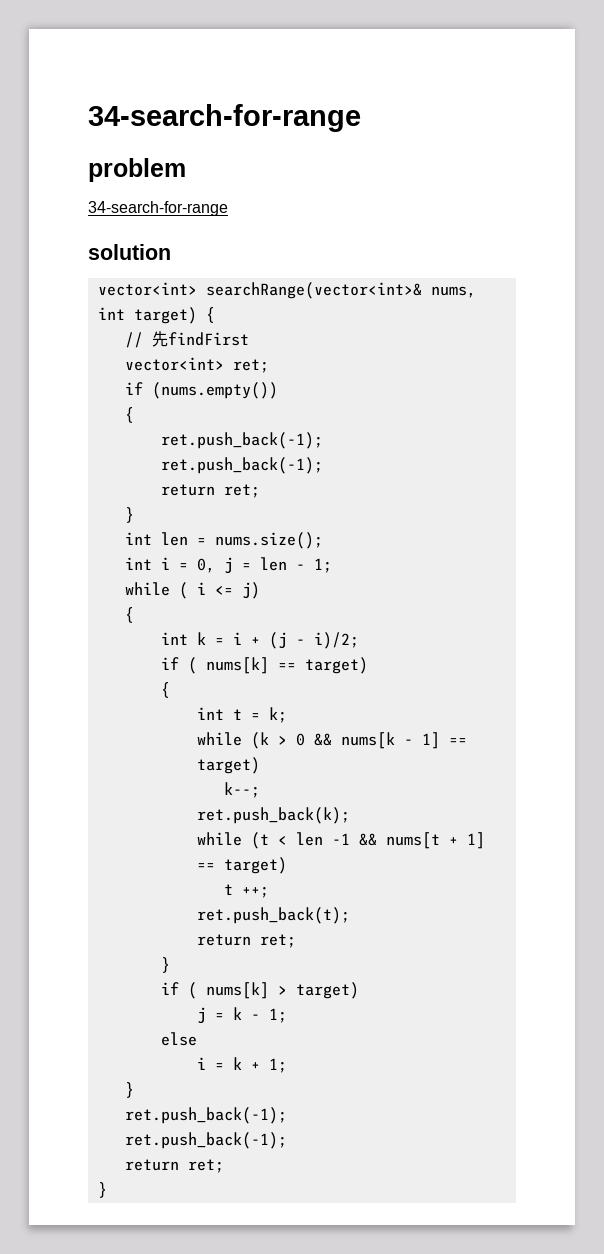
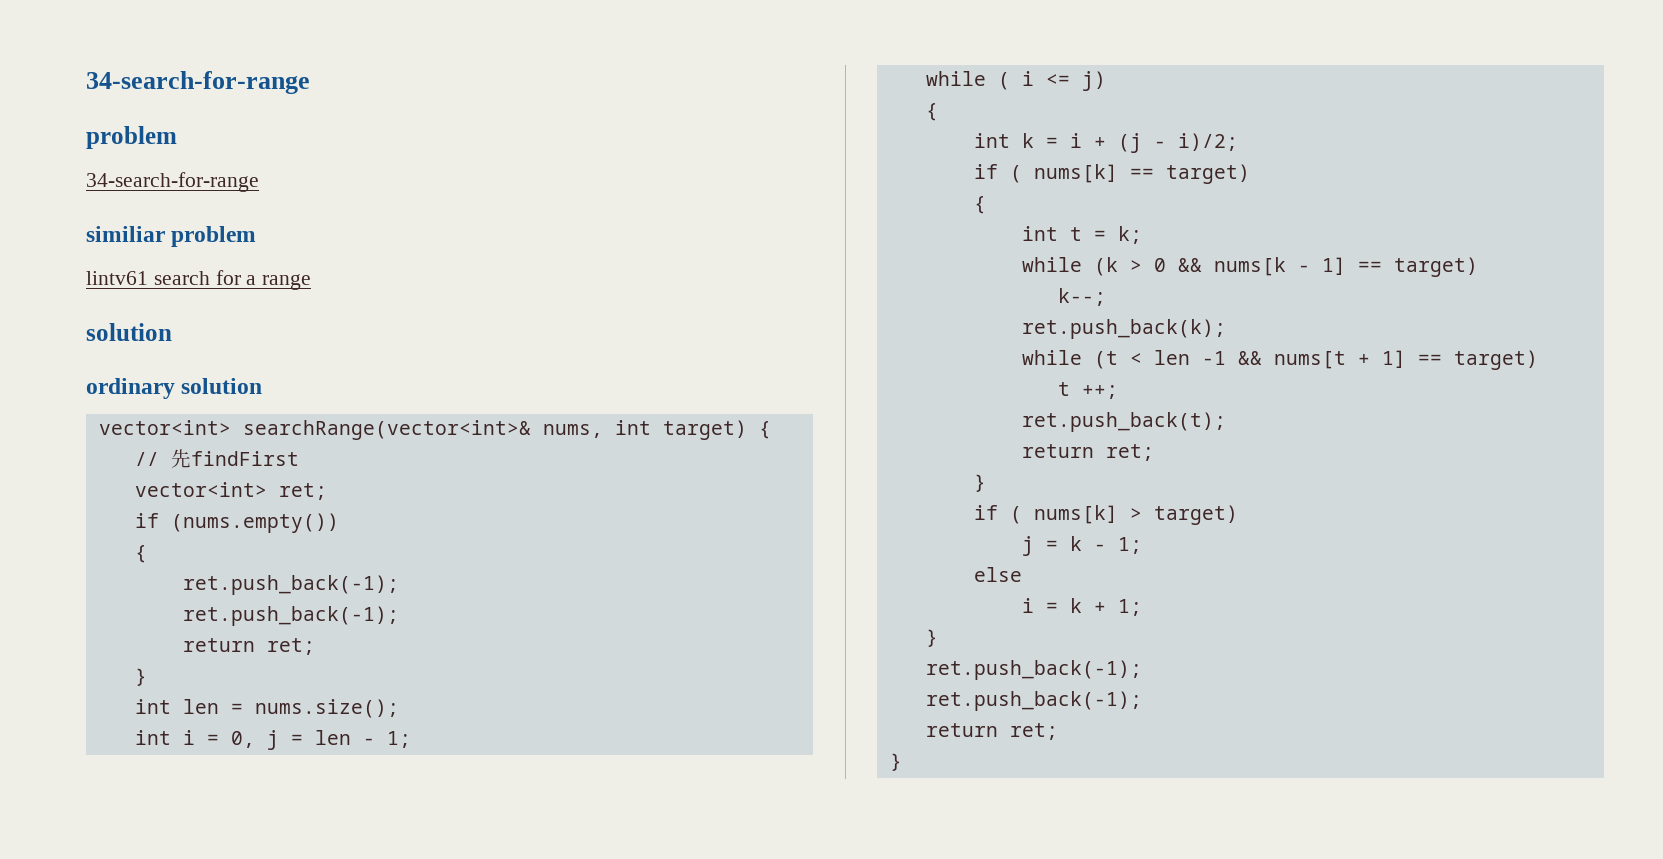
+ similiar problem
+ lintv61 search for a range
  solution
+ ordinary solution

